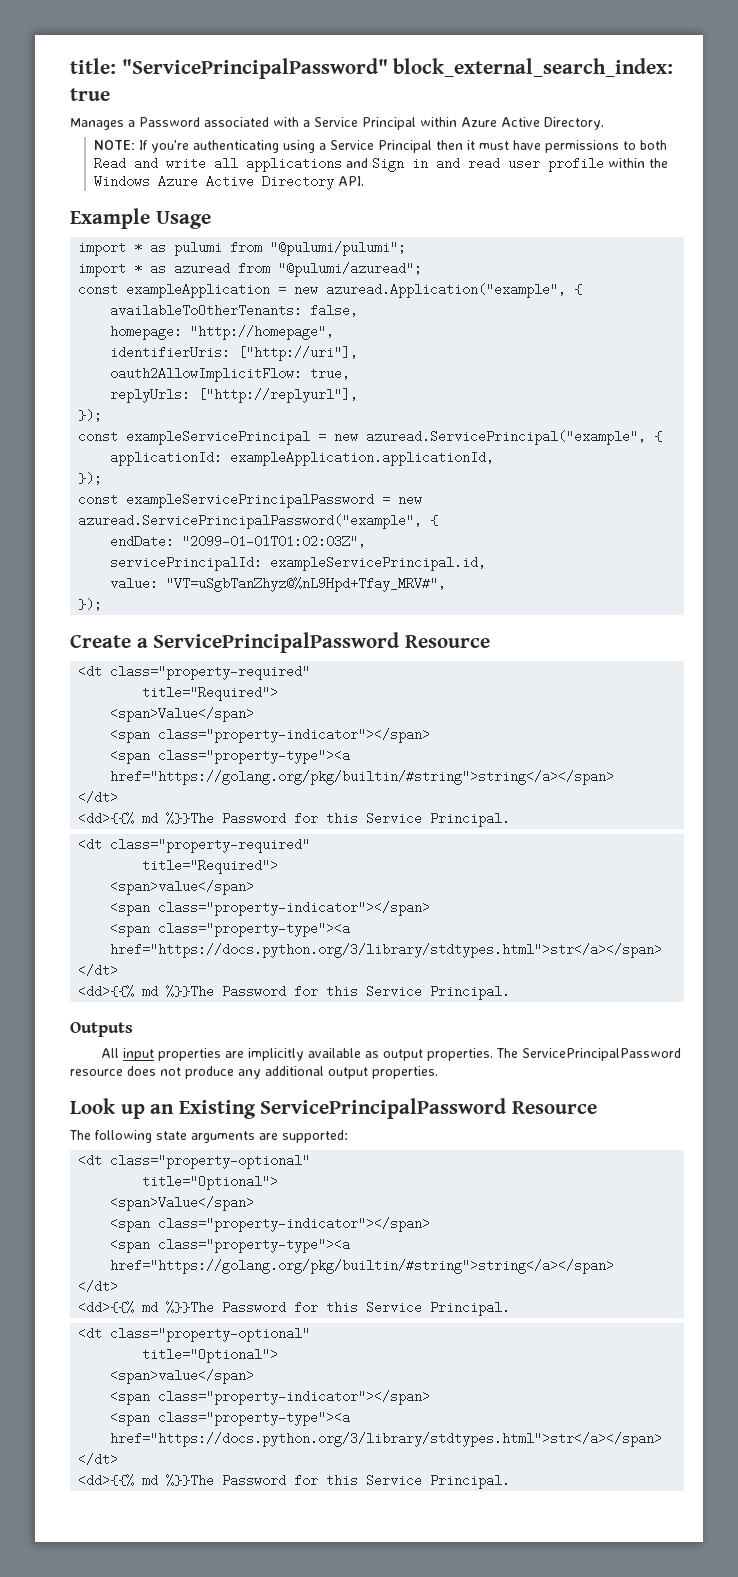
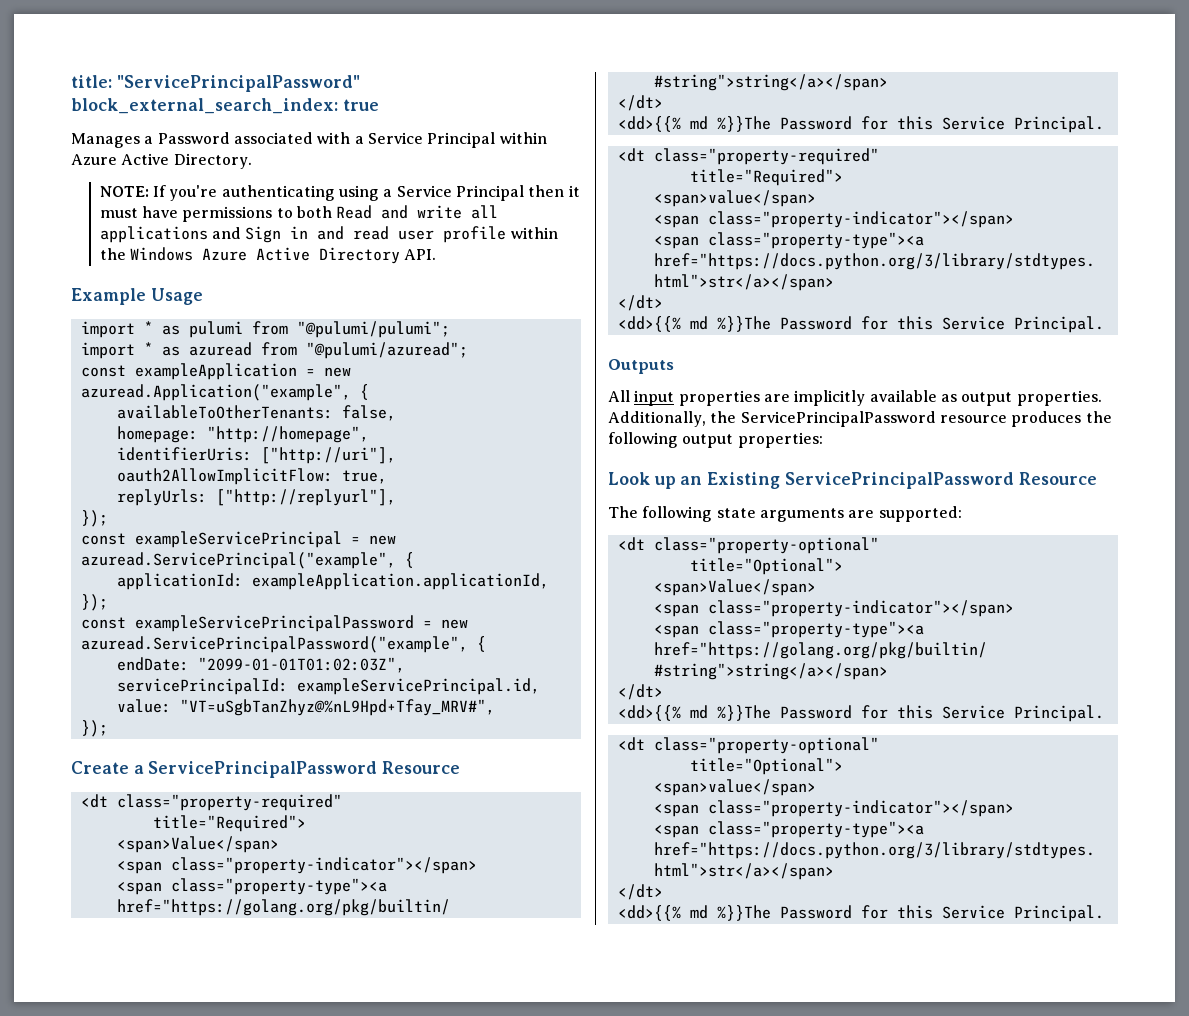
- The ServicePrincipalPassword resource does not produce any additional output properties.
+ Additionally, the ServicePrincipalPassword resource produces the following output properties:

